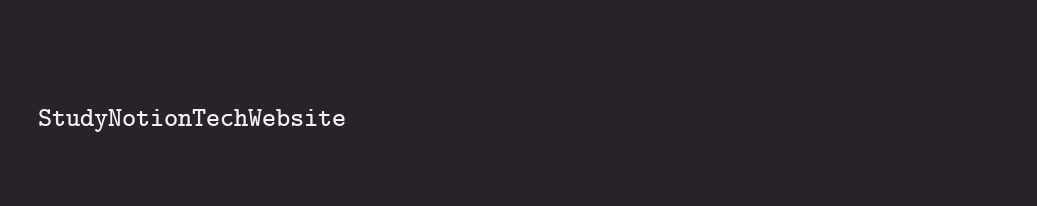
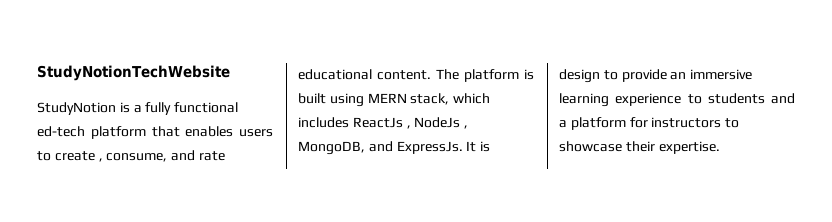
+ StudyNotion is a fully functional ed-tech platform that enables users to create , consume, and rate educational content. The platform is built using MERN stack, which includes ReactJs , NodeJs , MongoDB, and ExpressJs. It is design to provide an immersive learning experience to students and a platform for instructors to showcase their expertise.

